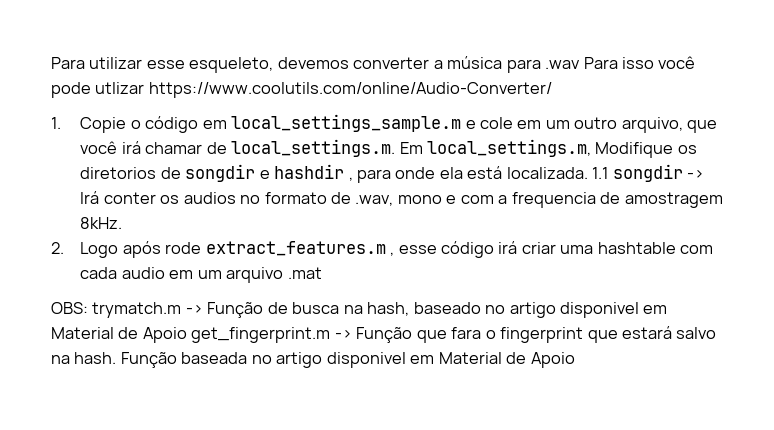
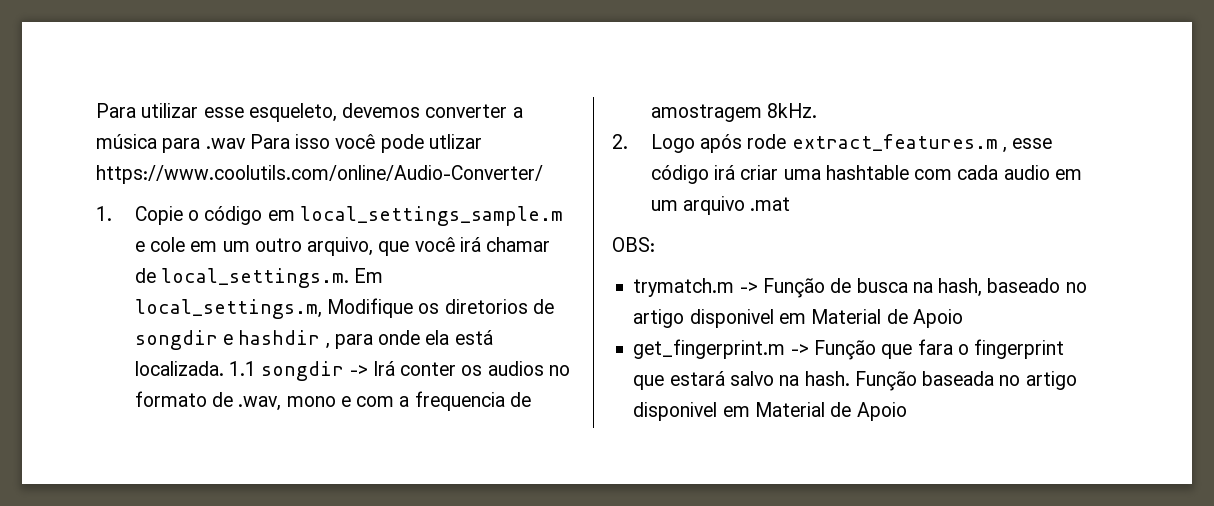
- OBS: trymatch.m -> Função de busca na hash, baseado no artigo disponivel em Material de Apoio get_fingerprint.m -> Função que fara o fingerprint que estará salvo na hash.
+ OBS:
+ trymatch.m -> Função de busca na hash, baseado no artigo disponivel em Material de Apoio
+ get_fingerprint.m -> Função que fara o fingerprint que estará salvo na hash.

